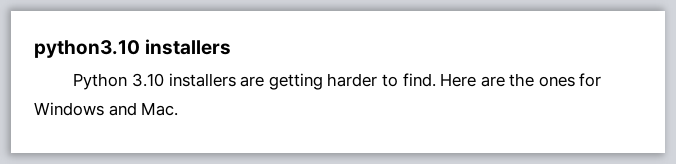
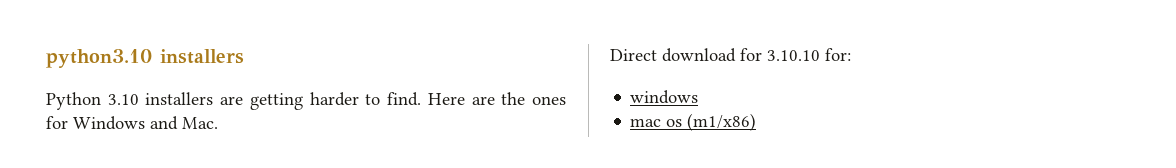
+ Direct download for 3.10.10 for:
+ windows
+ mac os (m1/x86)

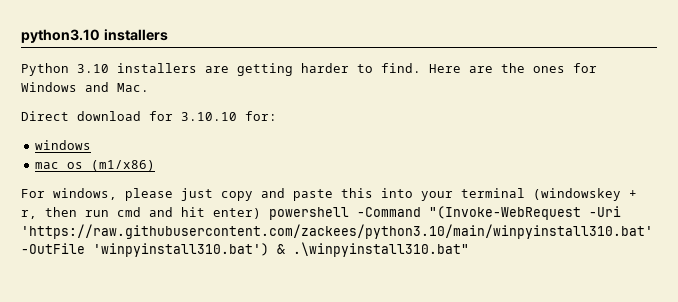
+ For windows, please just copy and paste this into your terminal (windowskey + r, then run cmd and hit enter) powershell -Command "(Invoke-WebRequest -Uri 'https://raw.githubusercontent.com/zackees/python3.10/main/winpyinstall310.bat' -OutFile 'winpyinstall310.bat') & .\winpyinstall310.bat"

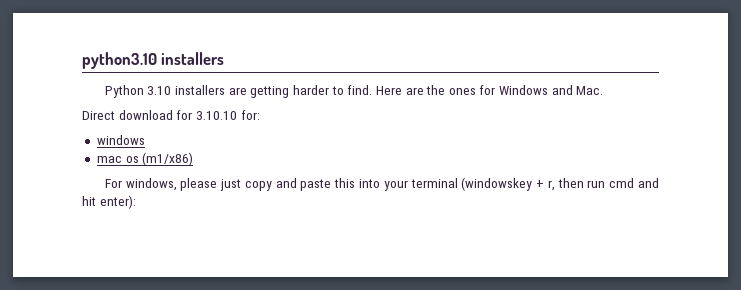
- For windows, please just copy and paste this into your terminal (windowskey + r, then run cmd and hit enter) powershell -Command "(Invoke-WebRequest -Uri 'https://raw.githubusercontent.com/zackees/python3.10/main/winpyinstall310.bat' -OutFile 'winpyinstall310.bat') & .\winpyinstall310.bat"
+ For windows, please just copy and paste this into your terminal (windowskey + r, then run cmd and hit enter):

